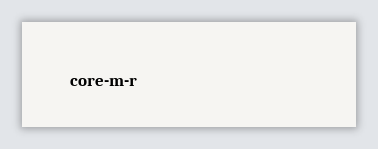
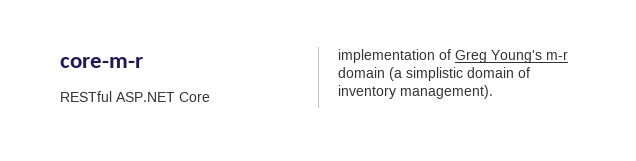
+ RESTful ASP.NET Core implementation of Greg Young's m-r domain (a simplistic domain of inventory management).

